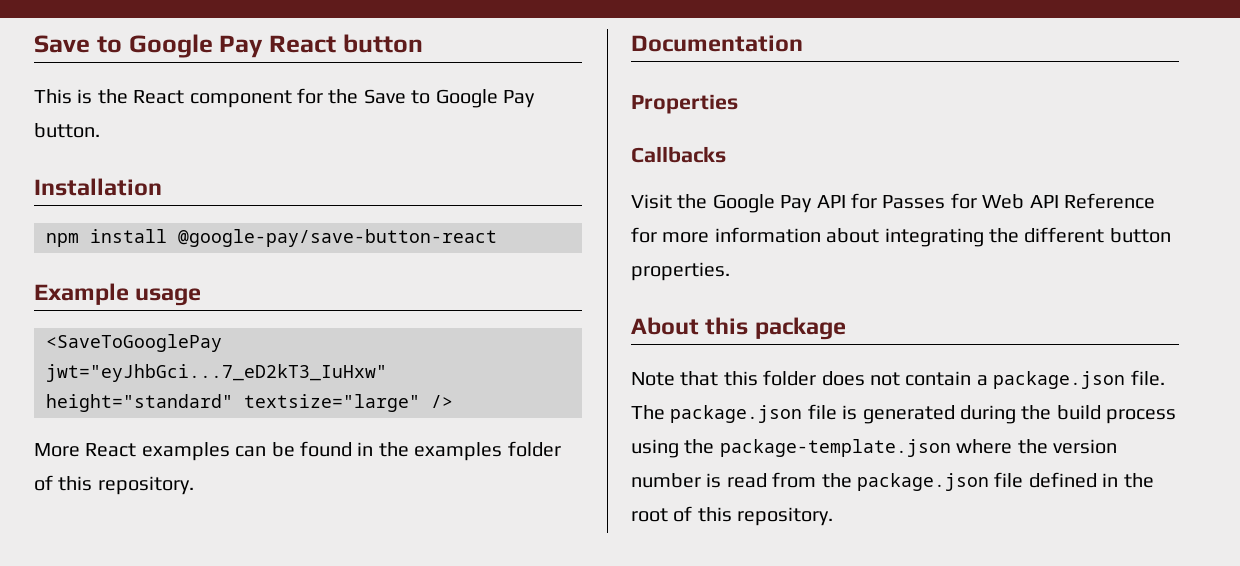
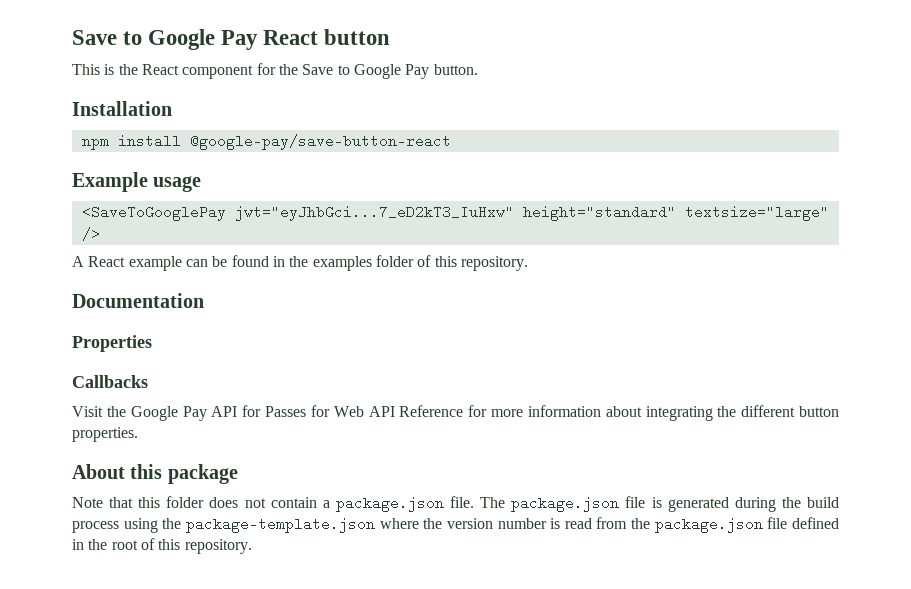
- More React examples can be found in the examples folder of this repository.
+ A React example can be found in the examples folder of this repository.

